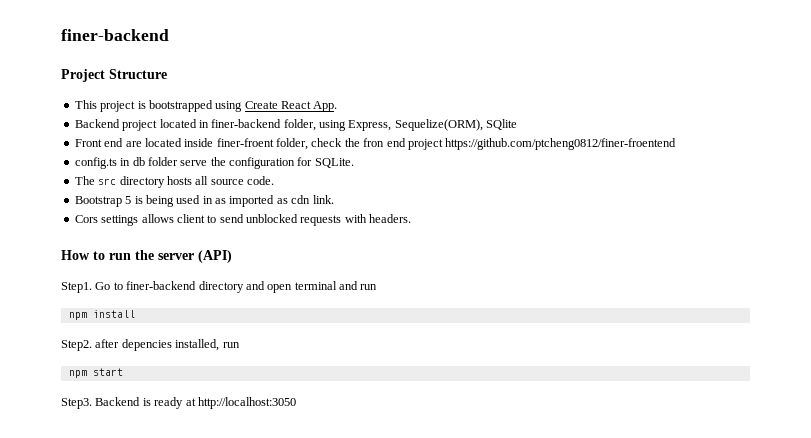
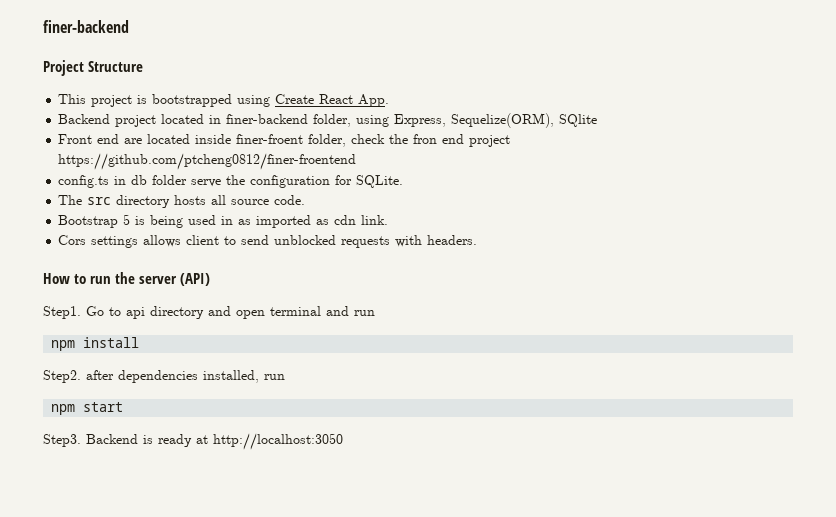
- Go to finer-backend directory and open terminal and run
+ Go to api directory and open terminal and run
- Step2. after depencies installed, run
+ Step2. after dependencies installed, run

